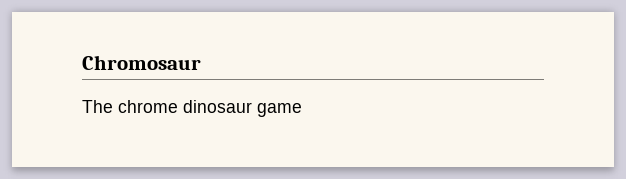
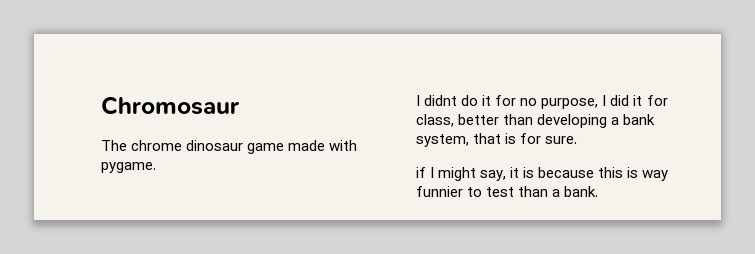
- The chrome dinosaur game
+ The chrome dinosaur game made with pygame.
+ I didnt do it for no purpose, I did it for class, better than developing a bank system, that is for sure.
+ if I might say, it is because this is way funnier to test than a bank.

